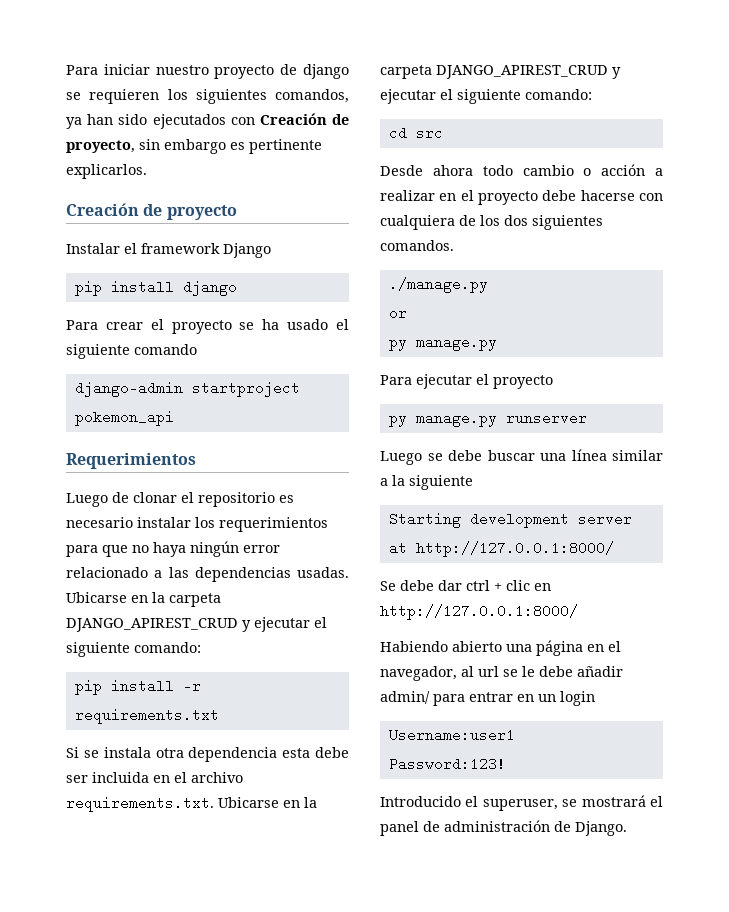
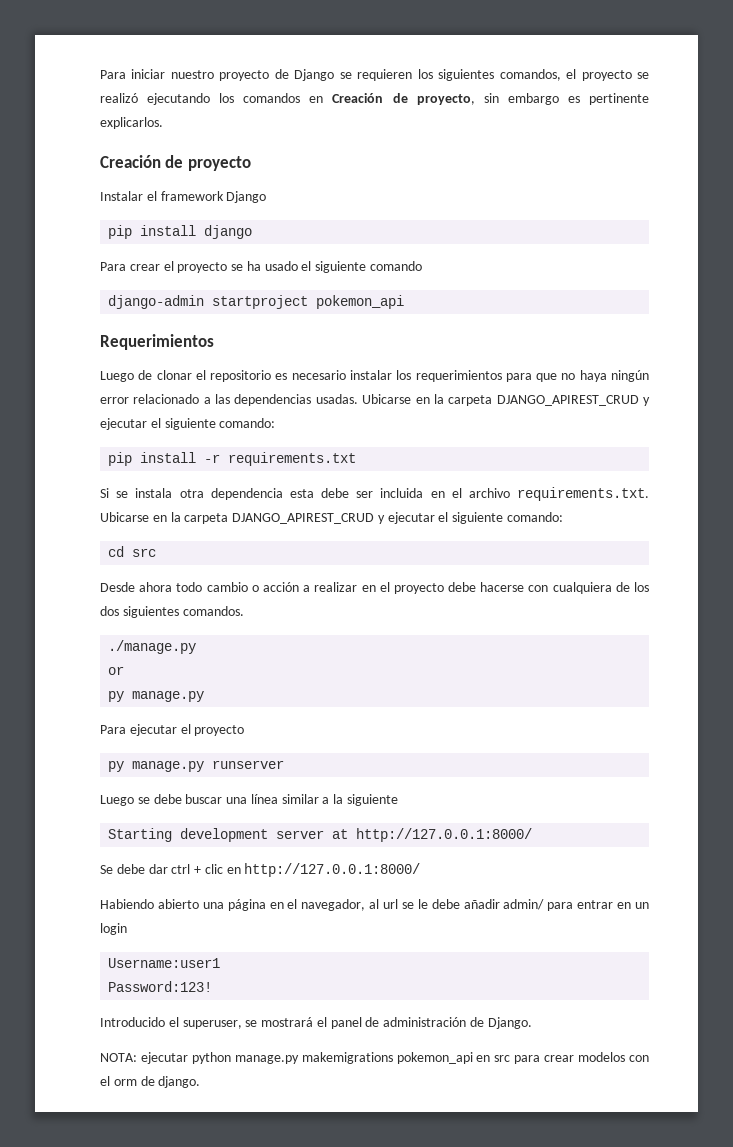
- Para iniciar nuestro proyecto de django se requieren los siguientes comandos, ya han sido ejecutados con Creación de proyecto, sin embargo es pertinente explicarlos.
+ Para iniciar nuestro proyecto de Django se requieren los siguientes comandos, el proyecto se realizó ejecutando los comandos en Creación de proyecto, sin embargo es pertinente explicarlos.
+ NOTA: ejecutar python manage.py makemigrations pokemon_api en src para crear modelos con el orm de django.

